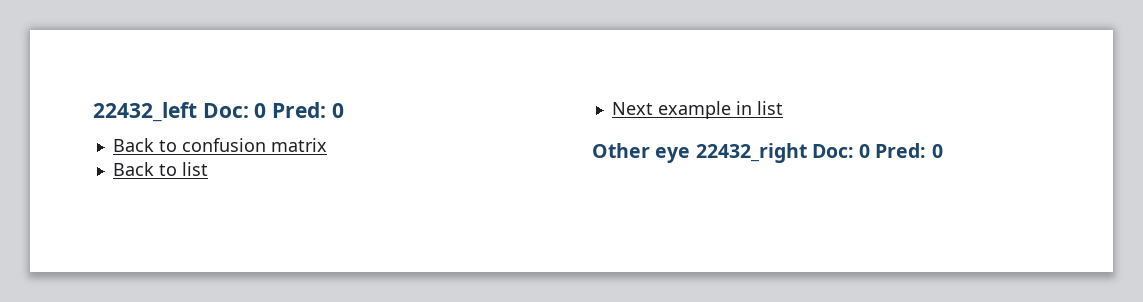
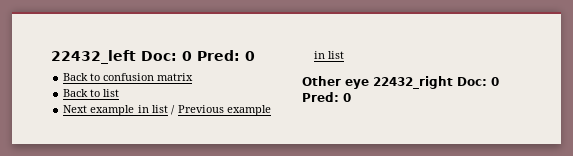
- Next example in list
+ Next example in list / Previous example in list

